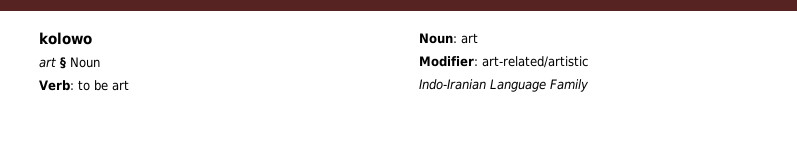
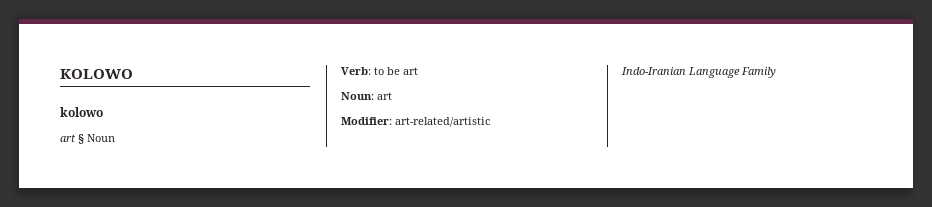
+ KOLOWO

